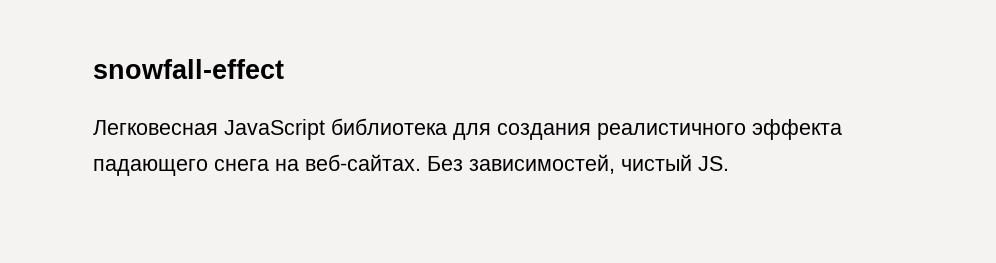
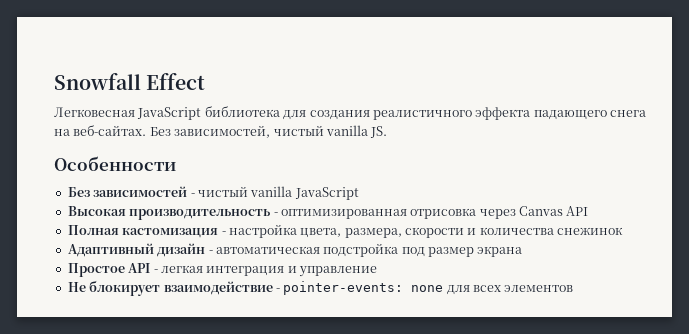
- snowfall-effect
+ Snowfall Effect
- Без зависимостей, чистый JS.
+ Без зависимостей, чистый vanilla JS.
+ Особенности
+ Без зависимостей - чистый vanilla JavaScript
+ Высокая производительность - оптимизированная отрисовка через Canvas API
+ Полная кастомизация - настройка цвета, размера, скорости и количества снежинок
+ Адаптивный дизайн - автоматическая подстройка под размер экрана
+ Простое API - легкая интеграция и управление
+ Не блокирует взаимодействие - pointer-events: none для всех элементов

